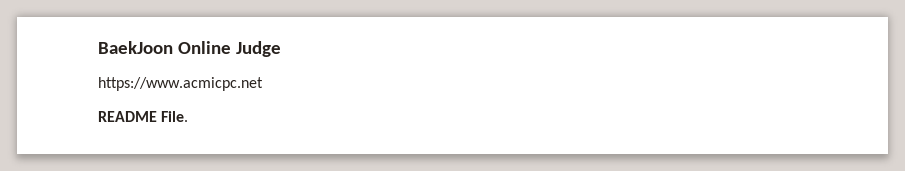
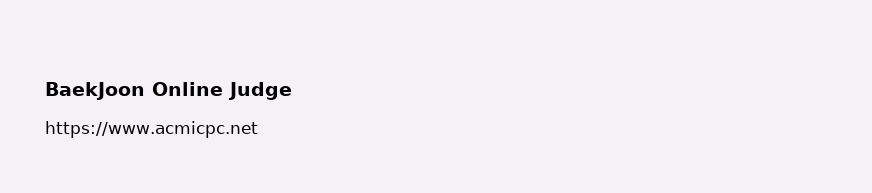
- README File.

